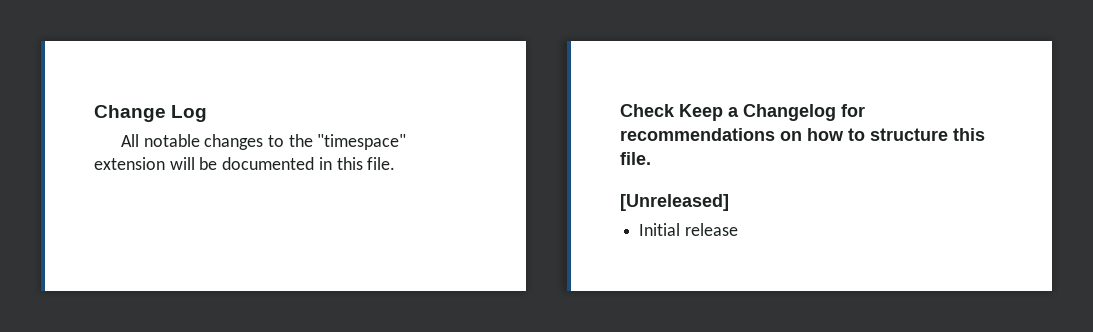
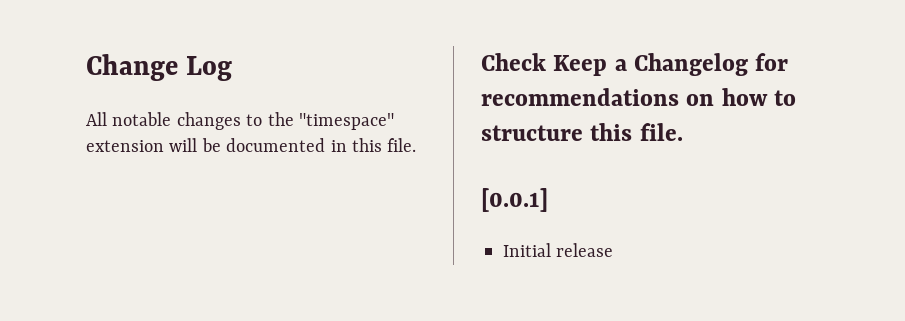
- [Unreleased]
+ [0.0.1]

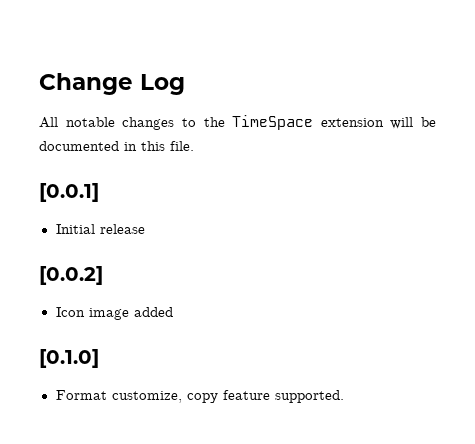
- All notable changes to the "timespace" extension will be documented in this file.
+ All notable changes to the TimeSpace extension will be documented in this file.
- Check Keep a Changelog for recommendations on how to structure this file.
  [0.0.1]
  Initial release
+ [0.0.2]
+ Icon image added
+ [0.1.0]
+ Format customize, copy feature supported.

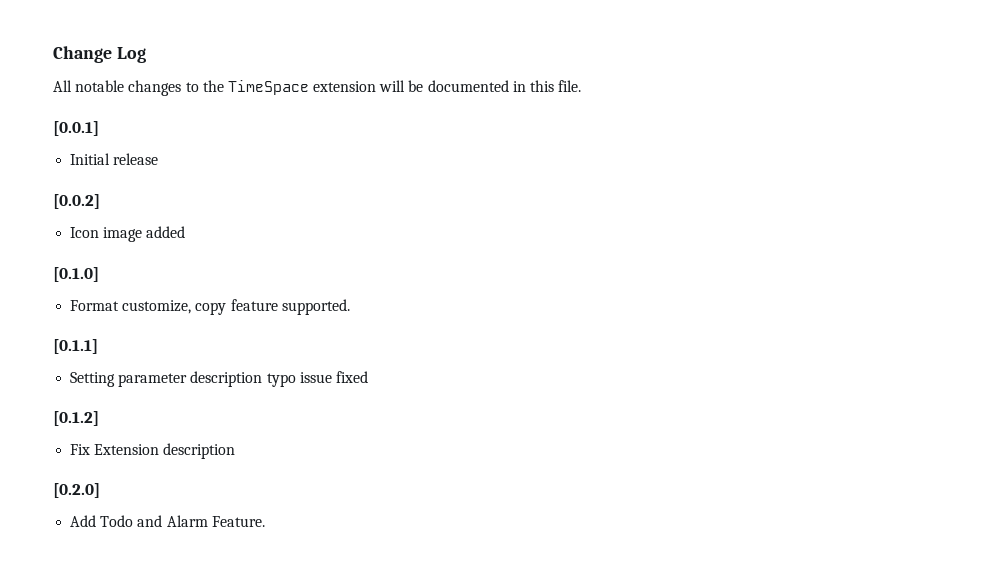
+ [0.1.1]
+ Setting parameter description typo issue fixed
+ [0.1.2]
+ Fix Extension description
+ [0.2.0]
+ Add Todo and Alarm Feature.

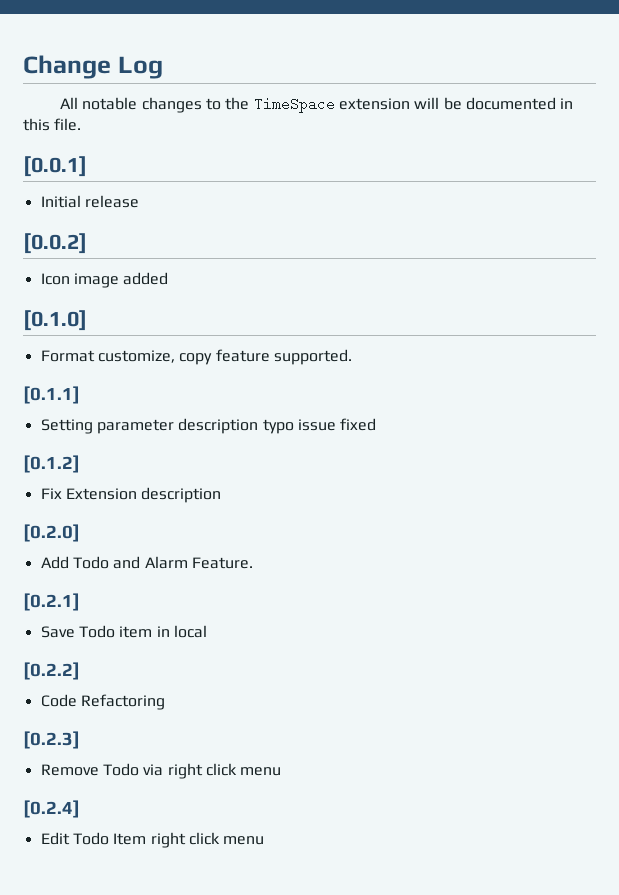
+ [0.2.1]
+ Save Todo item in local
+ [0.2.2]
+ Code Refactoring
+ [0.2.3]
+ Remove Todo via right click menu
+ [0.2.4]
+ Edit Todo Item right click menu

